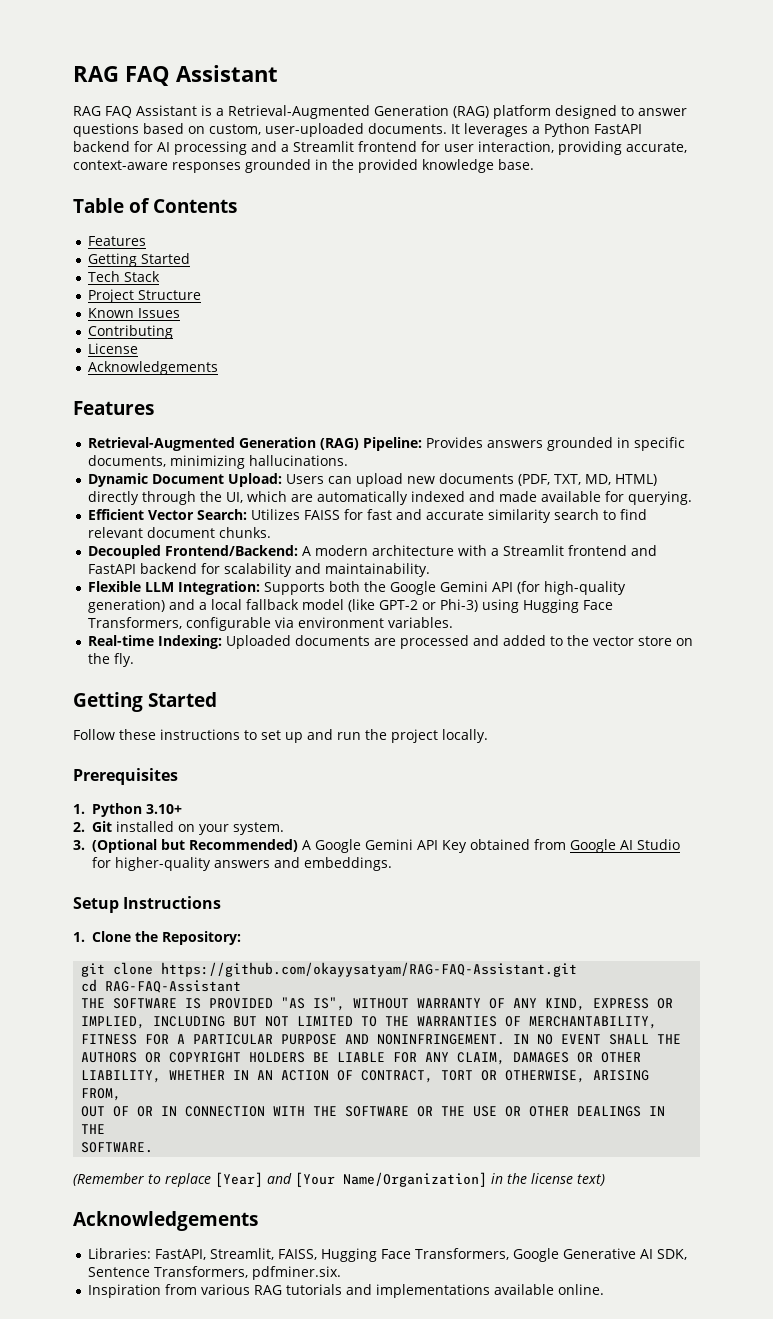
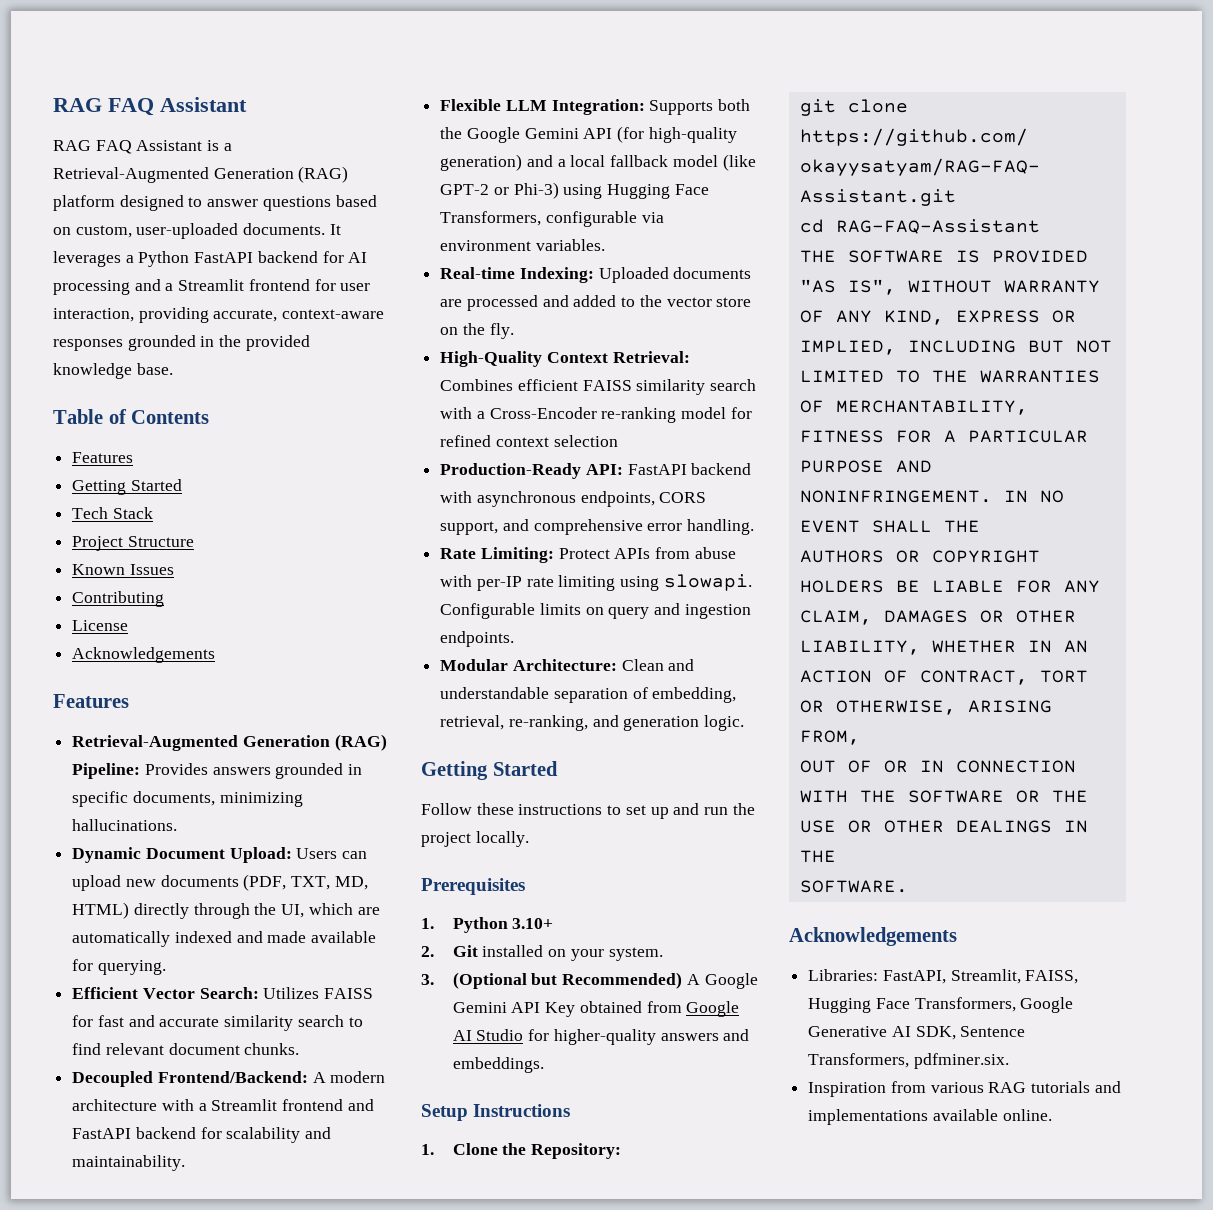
+ High-Quality Context Retrieval: Combines efficient FAISS similarity search with a Cross-Encoder re-ranking model for refined context selection
+ Production-Ready API: FastAPI backend with asynchronous endpoints, CORS support, and comprehensive error handling.
+ Rate Limiting: Protect APIs from abuse with per-IP rate limiting using slowapi. Configurable limits on query and ingestion endpoints.
+ Modular Architecture: Clean and understandable separation of embedding, retrieval, re-ranking, and generation logic.
- (Remember to replace [Year] and [Your Name/Organization] in the license text)

